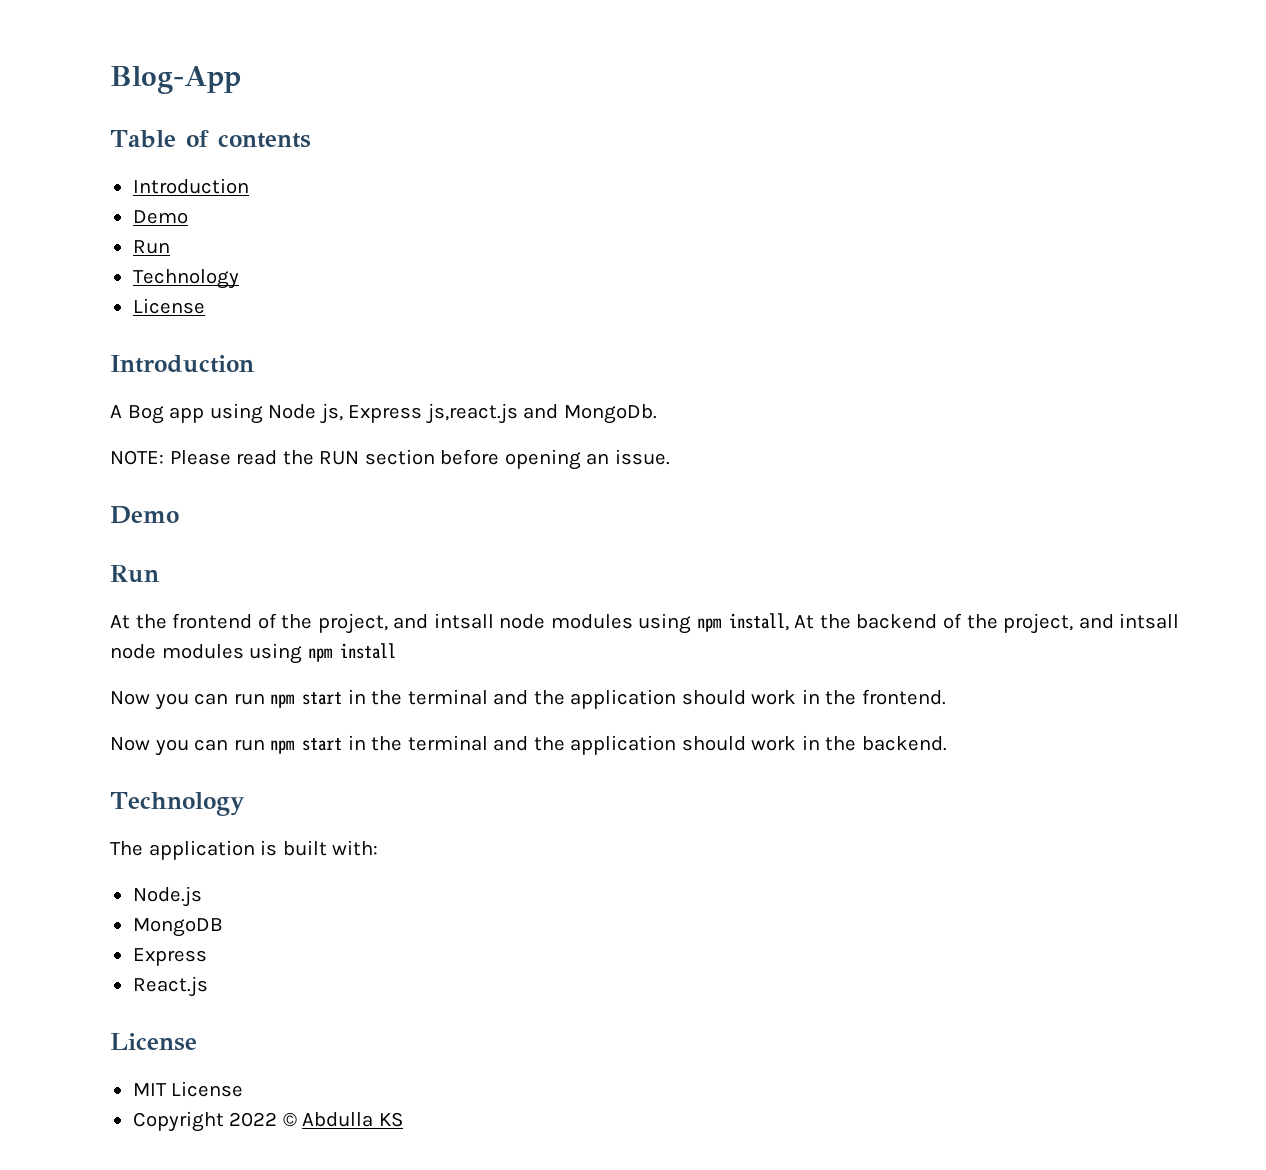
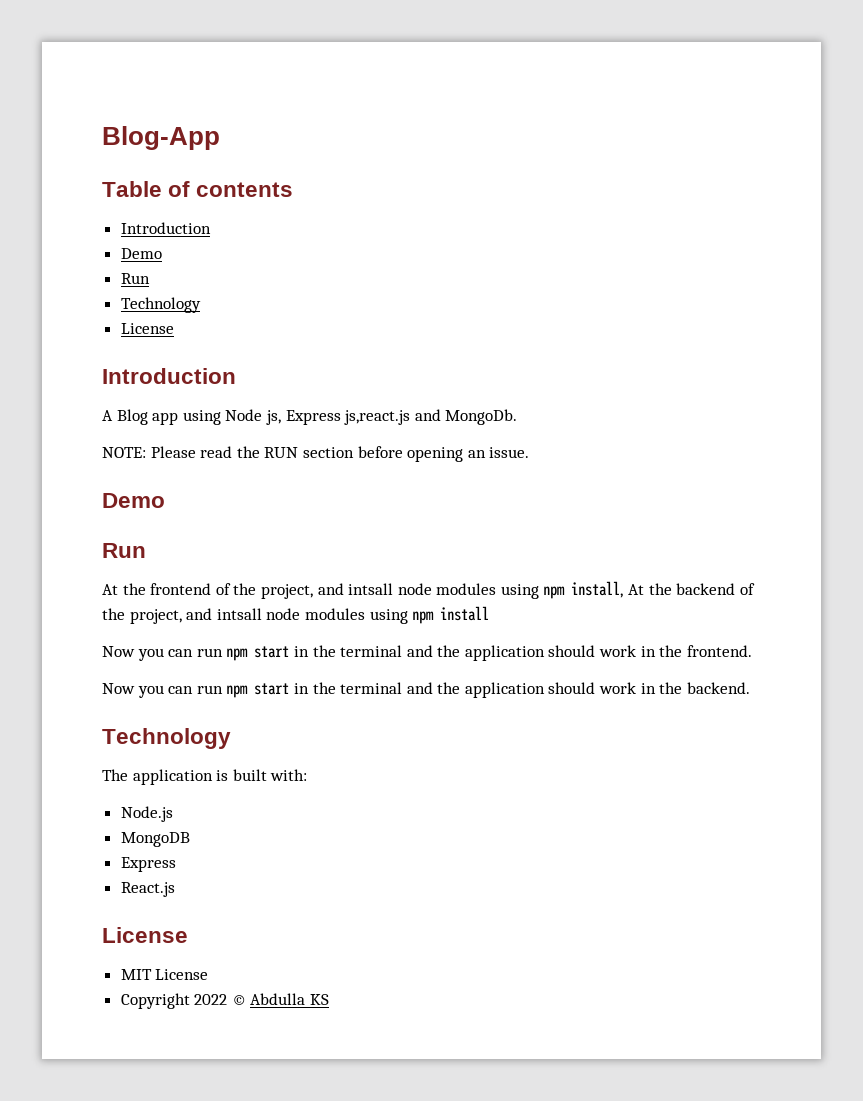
- A Bog app using Node js, Express js,react.js and MongoDb.
+ A Blog app using Node js, Express js,react.js and MongoDb.

